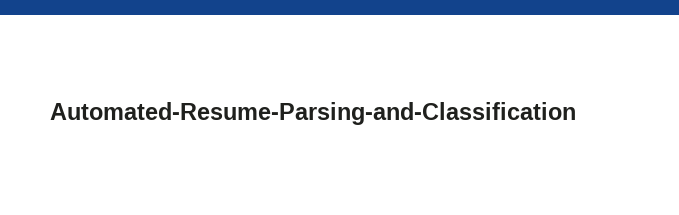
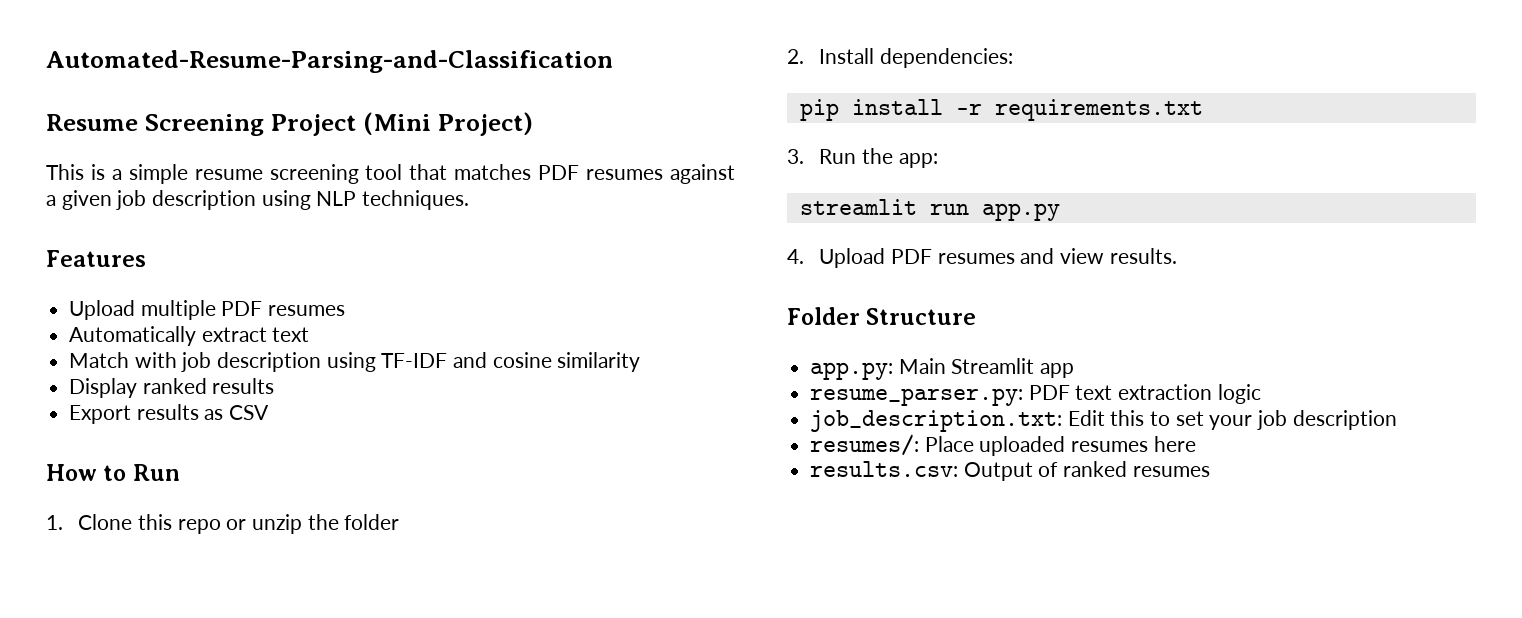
+ Resume Screening Project (Mini Project)
+ This is a simple resume screening tool that matches PDF resumes against a given job description using NLP techniques.
+ Features
+ Upload multiple PDF resumes
+ Automatically extract text
+ Match with job description using TF-IDF and cosine similarity
+ Display ranked results
+ Export results as CSV
+ How to Run
+ 1. Clone this repo or unzip the folder
+ 2. Install dependencies:
+ pip install -r requirements.txt
+ 3. Run the app:
+ streamlit run app.py
+ 4. Upload PDF resumes and view results.
+ Folder Structure
+ app.py: Main Streamlit app
+ resume_parser.py: PDF text extraction logic
+ job_description.txt: Edit this to set your job description
+ resumes/: Place uploaded resumes here
+ results.csv: Output of ranked resumes

